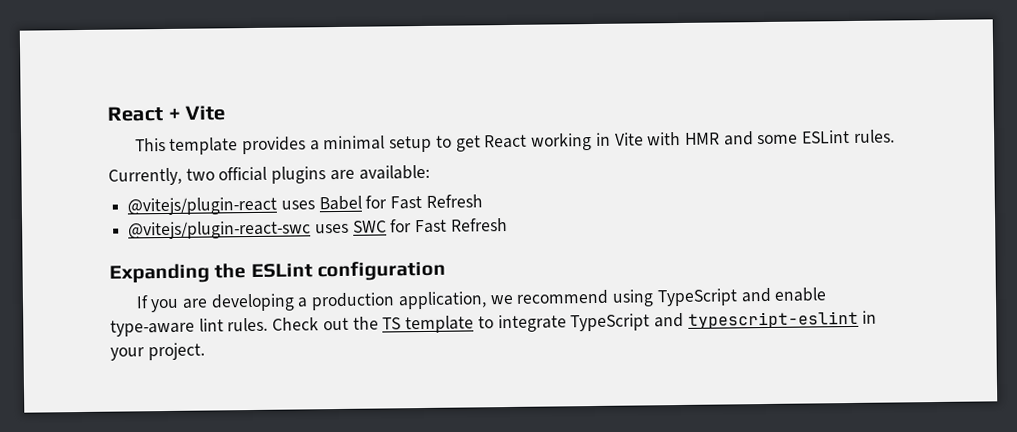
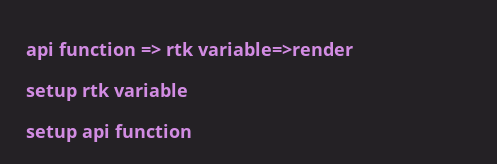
- React + Vite
- This template provides a minimal setup to get React working in Vite with HMR and some ESLint rules.
- Currently, two official plugins are available:
- @vitejs/plugin-react uses Babel for Fast Refresh
- @vitejs/plugin-react-swc uses SWC for Fast Refresh
- Expanding the ESLint configuration
- If you are developing a production application, we recommend using TypeScript and enable type-aware lint rules. Check out the TS template to integrate TypeScript and typescript-eslint in your project.
+ api function => rtk variable=>render
+ setup rtk variable
+ setup api function

